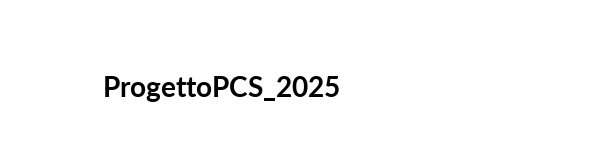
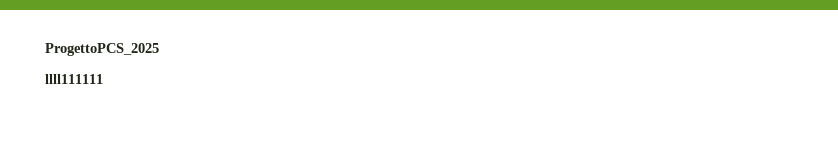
+ llll111111

